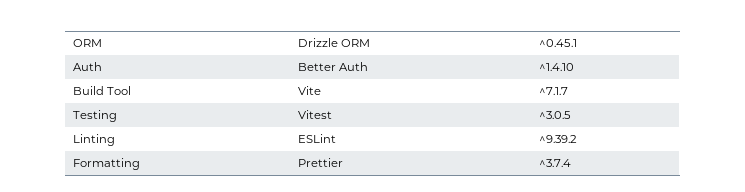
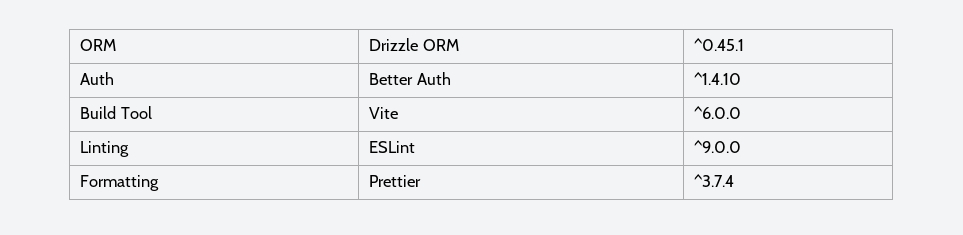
- Build Tool | Vite | ^7.1.7
- Testing | Vitest | ^3.0.5
+ Build Tool | Vite | ^6.0.0
- Linting | ESLint | ^9.39.2
+ Linting | ESLint | ^9.0.0

